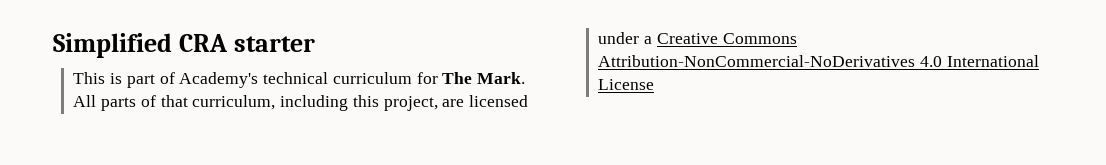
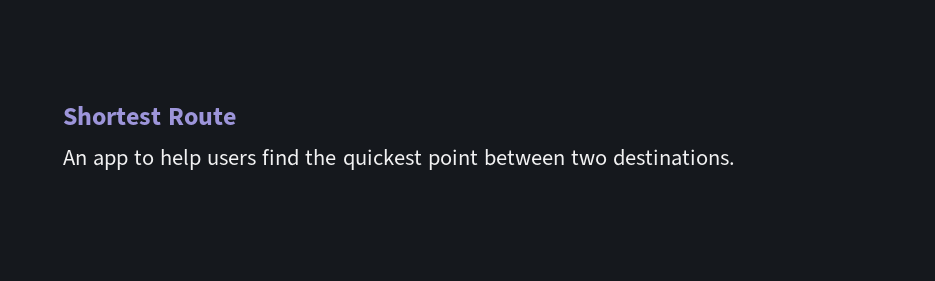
- Simplified CRA starter
- This is part of Academy's technical curriculum for The Mark. All parts of that curriculum, including this project, are licensed under a Creative Commons Attribution-NonCommercial-NoDerivatives 4.0 International License
+ Shortest Route
+ An app to help users find the quickest point between two destinations.

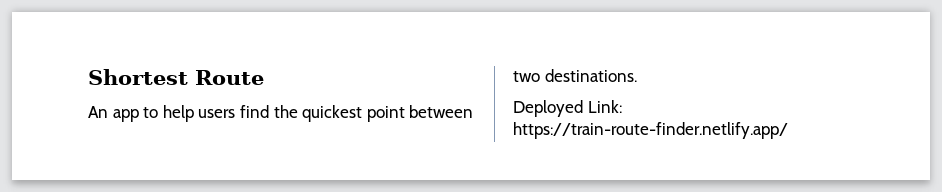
+ Deployed Link: https://train-route-finder.netlify.app/

